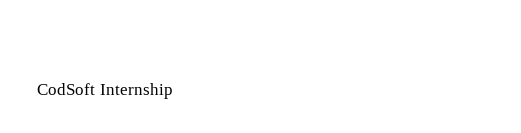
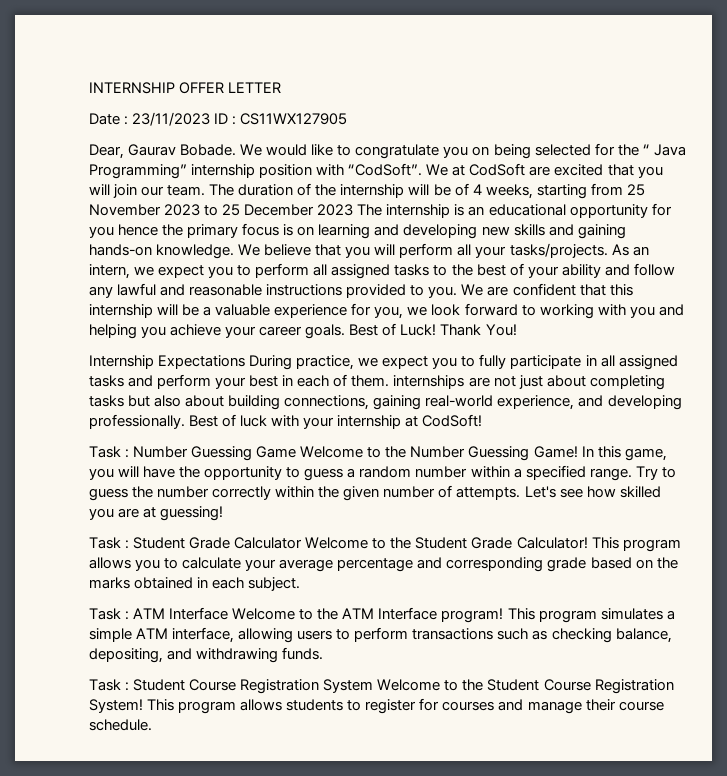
- CodSoft Internship
+ INTERNSHIP OFFER LETTER
+ Date : 23/11/2023 ID : CS11WX127905
+ Dear, Gaurav Bobade. We would like to congratulate you on being selected for the “ Java Programming” internship position with “CodSoft”. We at CodSoft are excited that you will join our team. The duration of the internship will be of 4 weeks, starting from 25 November 2023 to 25 December 2023 The internship is an educational opportunity for you hence the primary focus is on learning and developing new skills and gaining hands-on knowledge. We believe that you will perform all your tasks/projects. As an intern, we expect you to perform all assigned tasks to the best of your ability and follow any lawful and reasonable instructions provided to you. We are confident that this internship will be a valuable experience for you, we look forward to working with you and helping you achieve your career goals. Best of Luck! Thank You!
+ Internship Expectations During practice, we expect you to fully participate in all assigned tasks and perform your best in each of them. internships are not just about completing tasks but also about building connections, gaining real-world experience, and developing professionally. Best of luck with your internship at CodSoft!
+ Task : Number Guessing Game Welcome to the Number Guessing Game! In this game, you will have the opportunity to guess a random number within a specified range. Try to guess the number correctly within the given number of attempts. Let's see how skilled you are at guessing!
+ Task : Student Grade Calculator Welcome to the Student Grade Calculator! This program allows you to calculate your average percentage and corresponding grade based on the marks obtained in each subject.
+ Task : ATM Interface Welcome to the ATM Interface program! This program simulates a simple ATM interface, allowing users to perform transactions such as checking balance, depositing, and withdrawing funds.
+ Task : Student Course Registration System Welcome to the Student Course Registration System! This program allows students to register for courses and manage their course schedule.

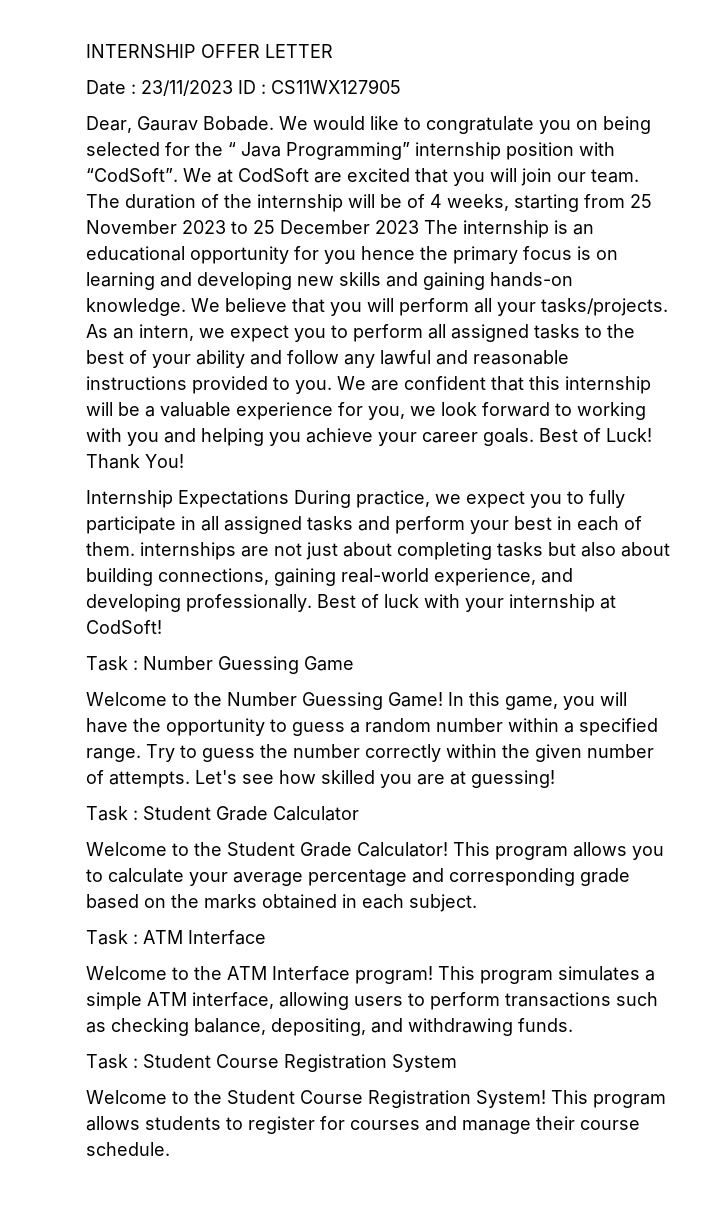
- Task : Number Guessing Game Welcome to the Number Guessing Game!
+ Task : Number Guessing Game
+ Welcome to the Number Guessing Game!
- Task : Student Grade Calculator Welcome to the Student Grade Calculator!
+ Task : Student Grade Calculator
+ Welcome to the Student Grade Calculator!
- Task : ATM Interface Welcome to the ATM Interface program!
+ Task : ATM Interface
+ Welcome to the ATM Interface program!
- Task : Student Course Registration System Welcome to the Student Course Registration System!
+ Task : Student Course Registration System
+ Welcome to the Student Course Registration System!

